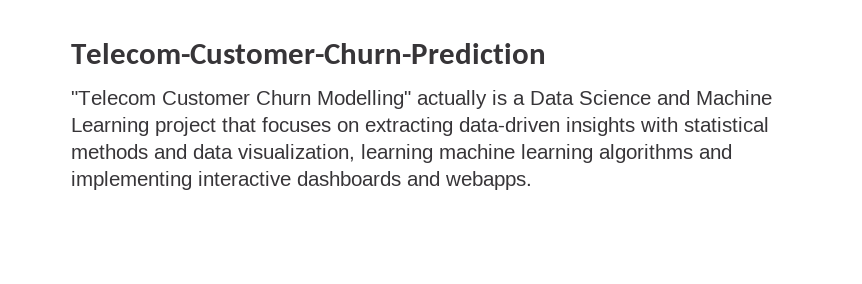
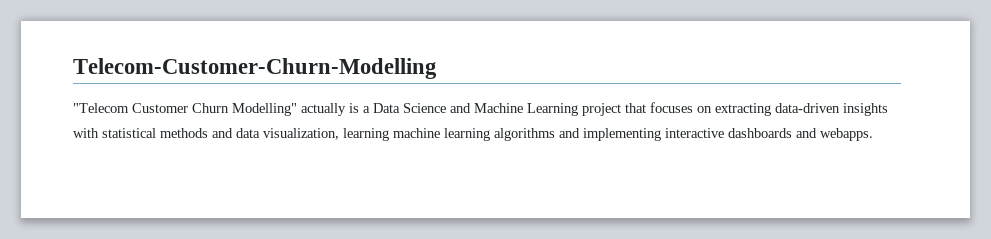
- Telecom-Customer-Churn-Prediction
+ Telecom-Customer-Churn-Modelling

